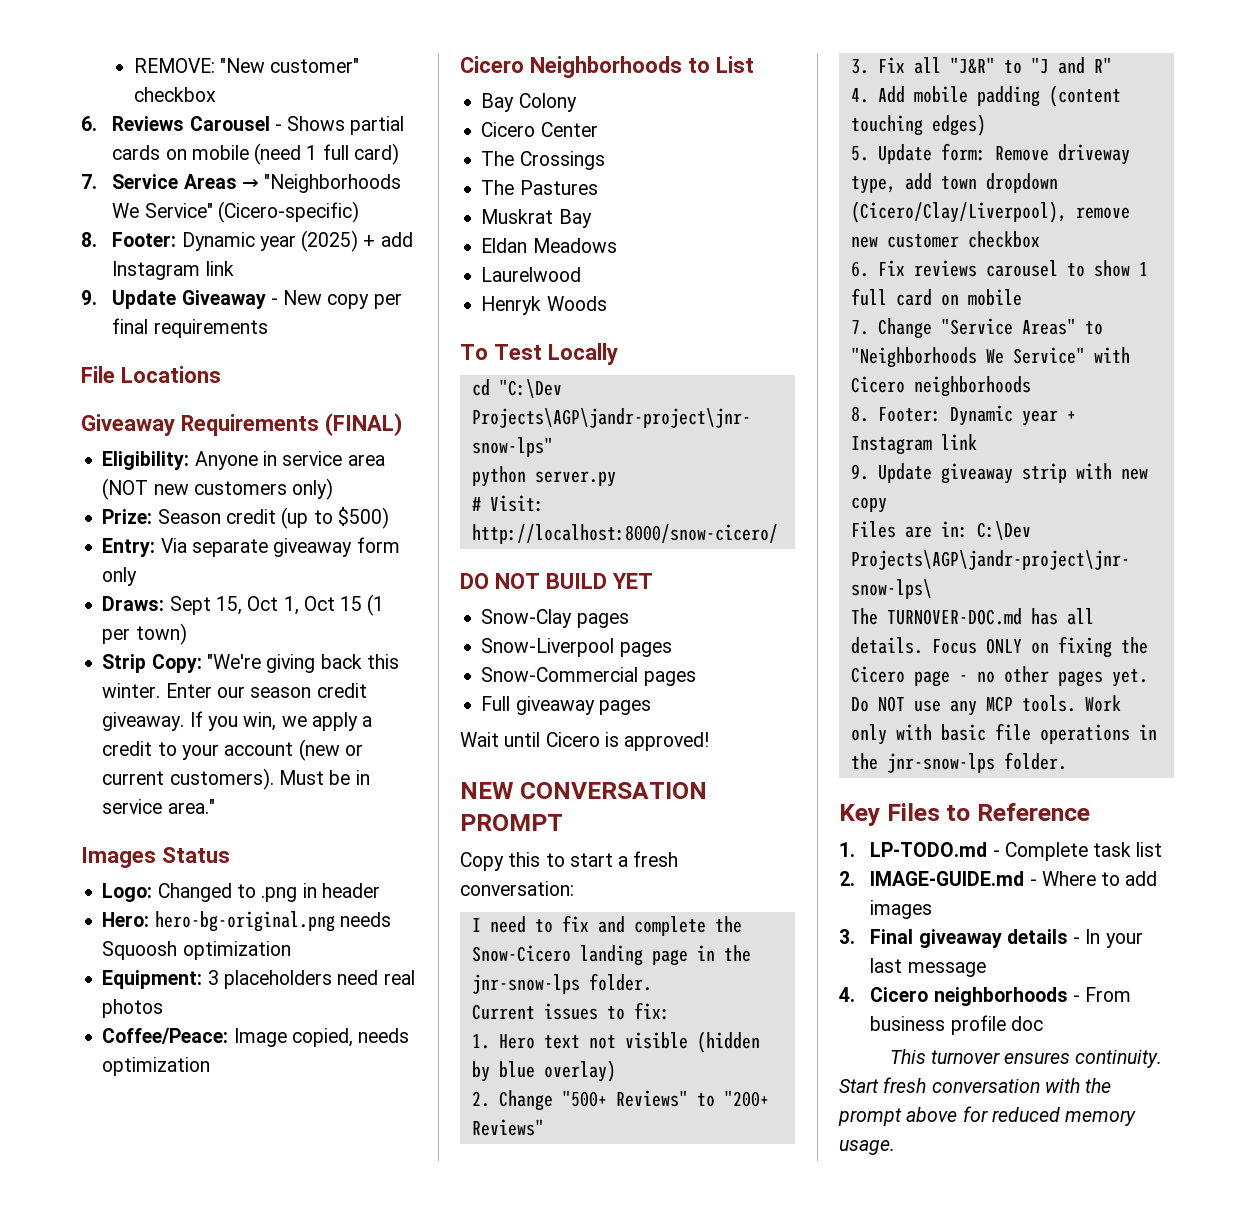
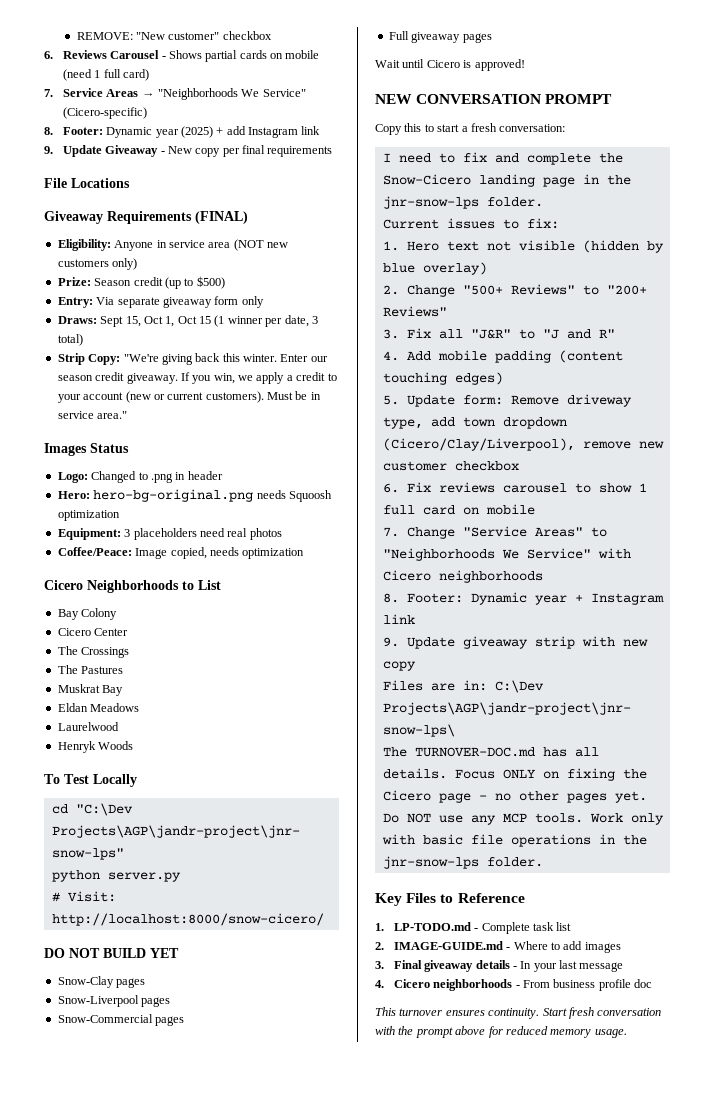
- Draws: Sept 15, Oct 1, Oct 15 (1 per town)
+ Draws: Sept 15, Oct 1, Oct 15 (1 winner per date, 3 total)

